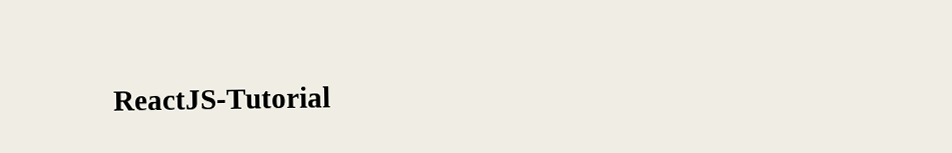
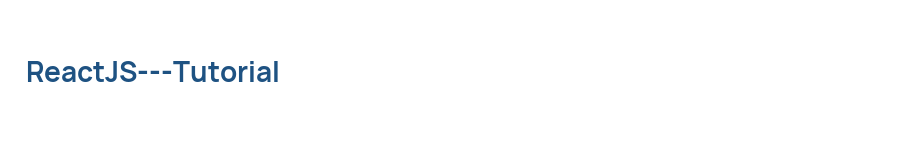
- ReactJS-Tutorial
+ ReactJS---Tutorial

